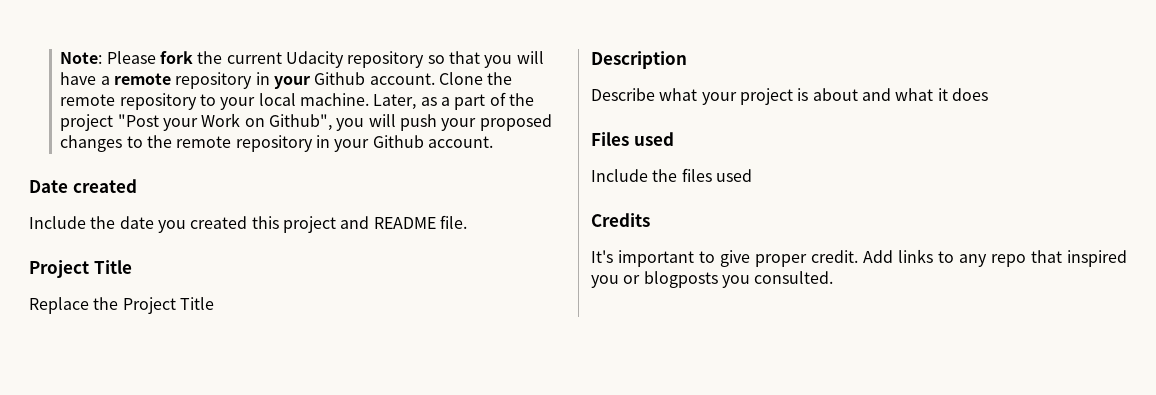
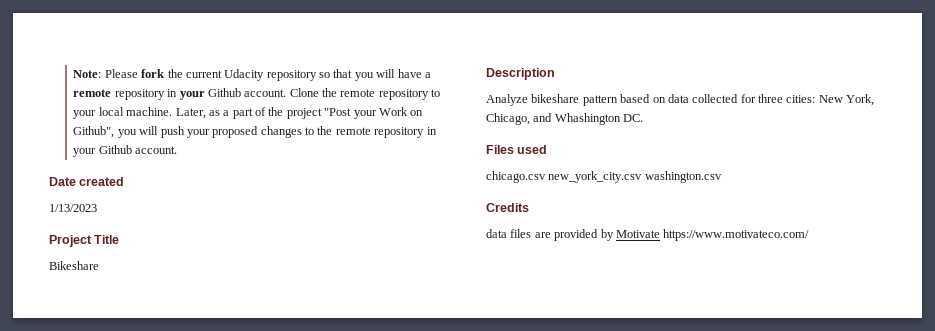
- Include the date you created this project and README file.
+ 1/13/2023
  Project Title
- Replace the Project Title
+ Bikeshare
  Description
- Describe what your project is about and what it does
+ Analyze bikeshare pattern based on data collected for three cities: New York, Chicago, and Whashington DC.
  Files used
- Include the files used
+ chicago.csv new_york_city.csv washington.csv
  Credits
- It's important to give proper credit. Add links to any repo that inspired you or blogposts you consulted.
+ data files are provided by Motivate https://www.motivateco.com/

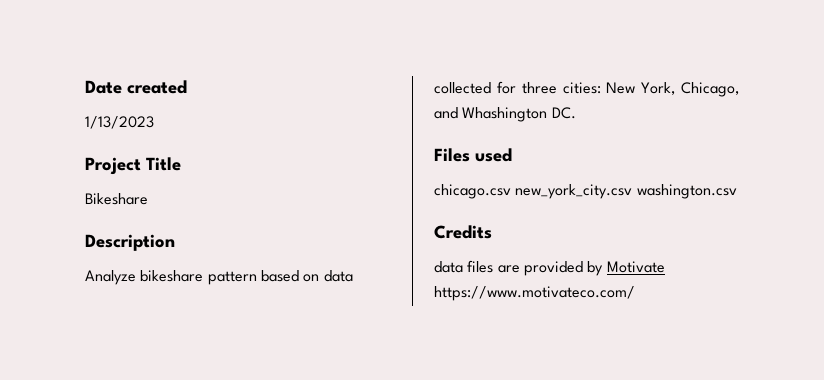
- Note: Please fork the current Udacity repository so that you will have a remote repository in your Github account. Clone the remote repository to your local machine. Later, as a part of the project "Post your Work on Github", you will push your proposed changes to the remote repository in your Github account.

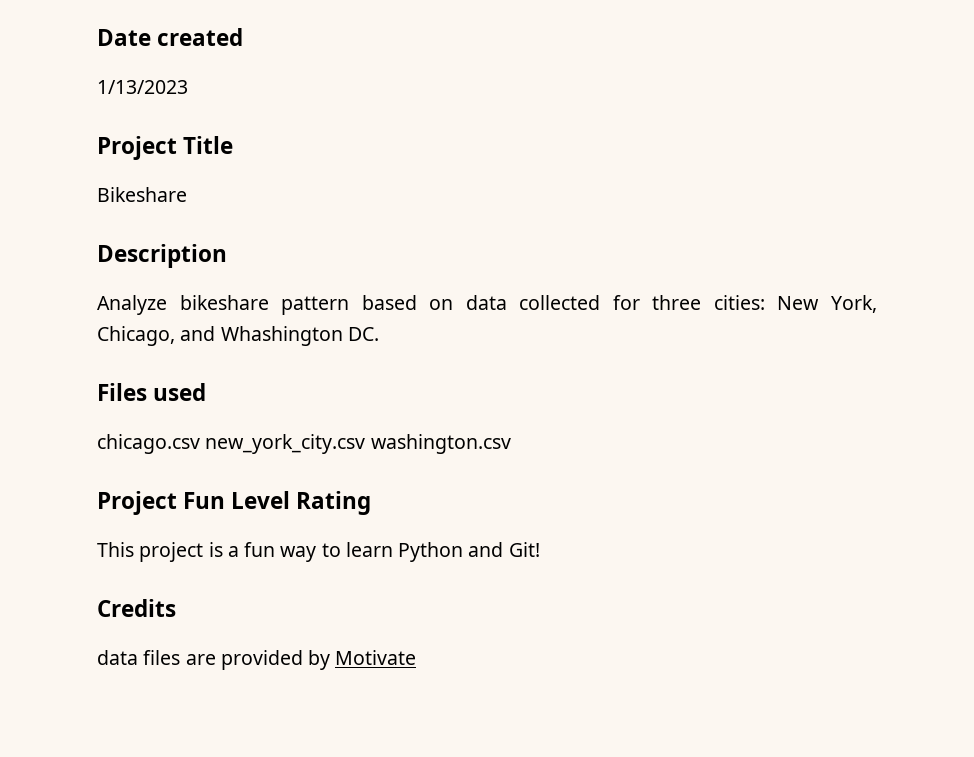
+ Project Fun Level Rating
+ This project is a fun way to learn Python and Git!
- data files are provided by Motivate https://www.motivateco.com/
+ data files are provided by Motivate

